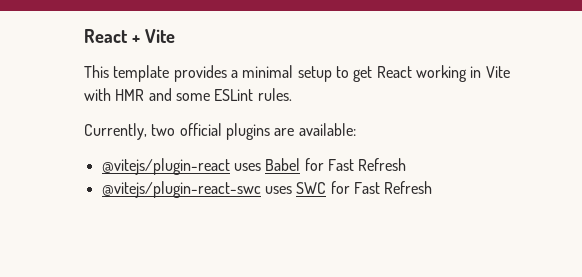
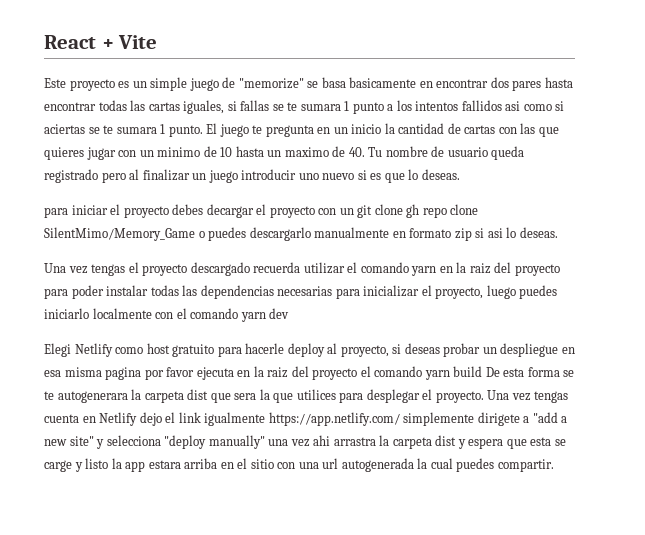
- This template provides a minimal setup to get React working in Vite with HMR and some ESLint rules.
- Currently, two official plugins are available:
- @vitejs/plugin-react uses Babel for Fast Refresh
- @vitejs/plugin-react-swc uses SWC for Fast Refresh
+ Este proyecto es un simple juego de "memorize" se basa basicamente en encontrar dos pares hasta encontrar todas las cartas iguales, si fallas se te sumara 1 punto a los intentos fallidos asi como si aciertas se te sumara 1 punto. El juego te pregunta en un inicio la cantidad de cartas con las que quieres jugar con un minimo de 10 hasta un maximo de 40. Tu nombre de usuario queda registrado pero al finalizar un juego introducir uno nuevo si es que lo deseas.
+ para iniciar el proyecto debes decargar el proyecto con un git clone gh repo clone SilentMimo/Memory_Game o puedes descargarlo manualmente en formato zip si asi lo deseas.
+ Una vez tengas el proyecto descargado recuerda utilizar el comando yarn en la raiz del proyecto para poder instalar todas las dependencias necesarias para inicializar el proyecto, luego puedes iniciarlo localmente con el comando yarn dev
+ Elegi Netlify como host gratuito para hacerle deploy al proyecto, si deseas probar un despliegue en esa misma pagina por favor ejecuta en la raiz del proyecto el comando yarn build De esta forma se te autogenerara la carpeta dist que sera la que utilices para desplegar el proyecto. Una vez tengas cuenta en Netlify dejo el link igualmente https://app.netlify.com/ simplemente dirigete a "add a new site" y selecciona "deploy manually" una vez ahi arrastra la carpeta dist y espera que esta se carge y listo la app estara arriba en el sitio con una url autogenerada la cual puedes compartir.

